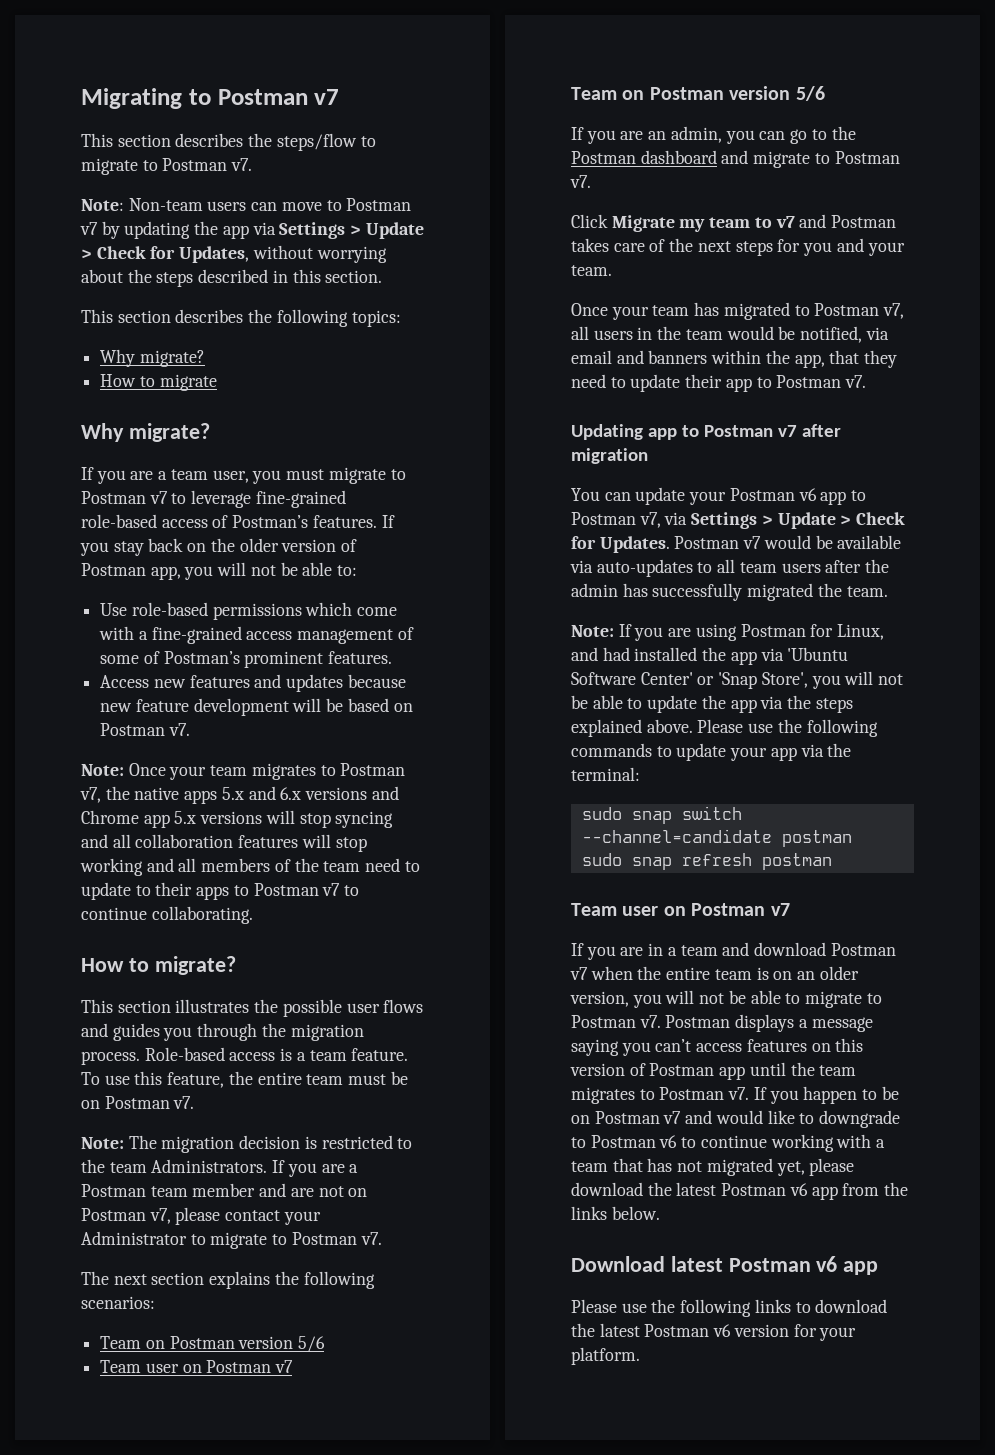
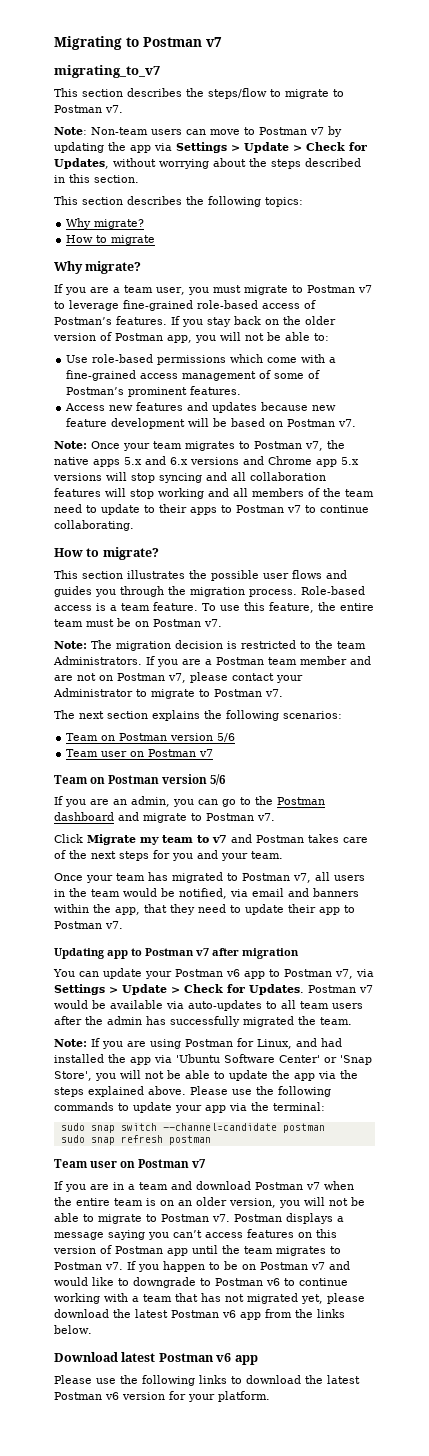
+ migrating_to_v7

